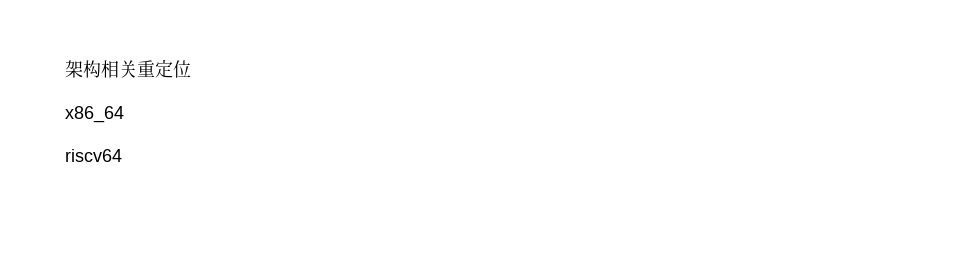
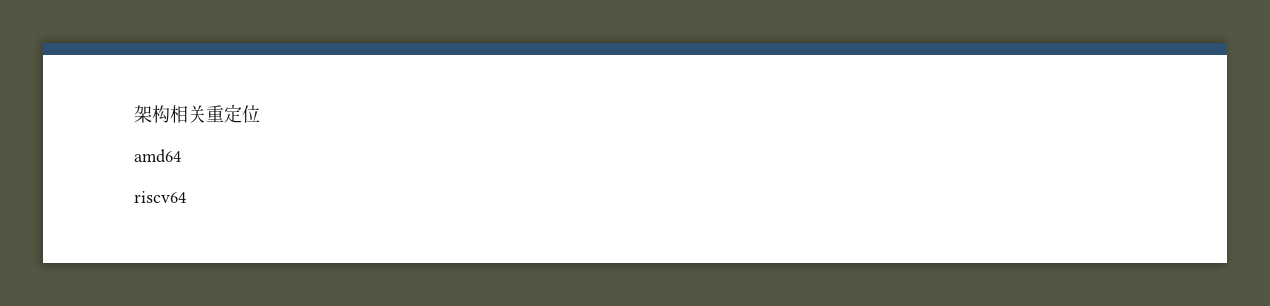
- x86_64
+ amd64

